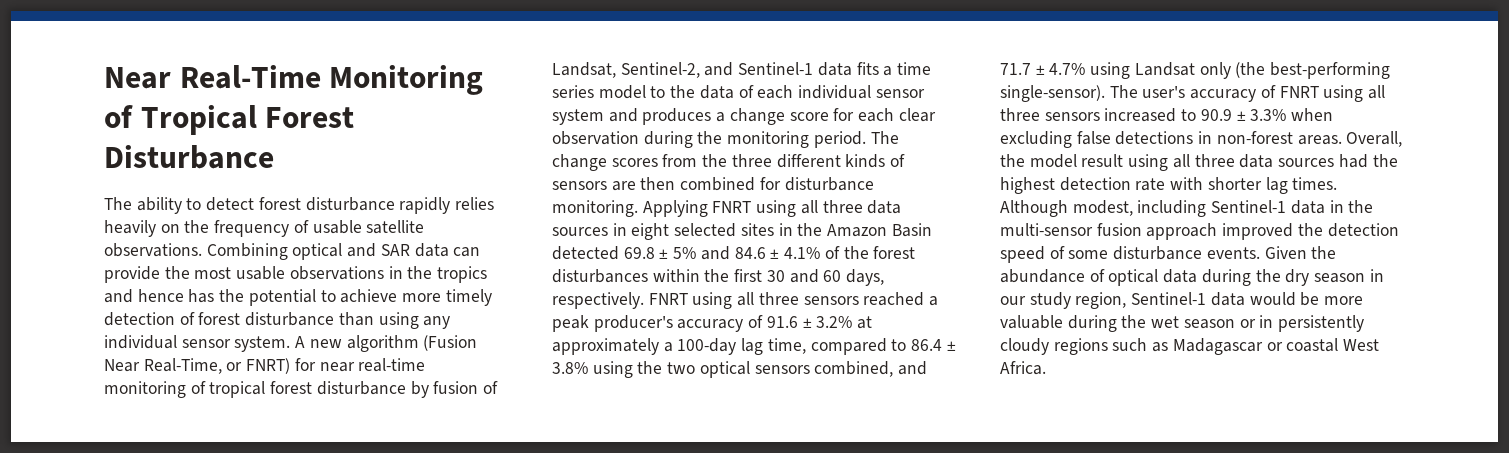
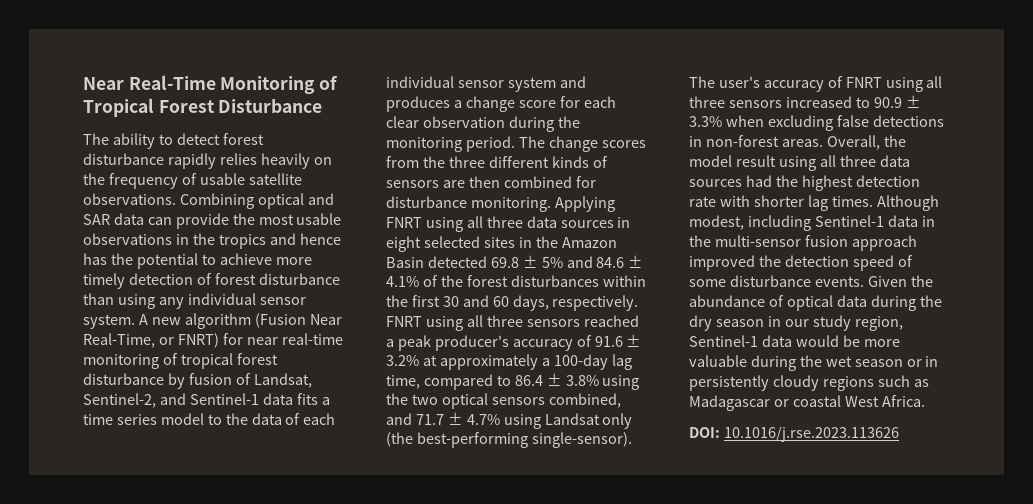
+ DOI: 10.1016/j.rse.2023.113626

